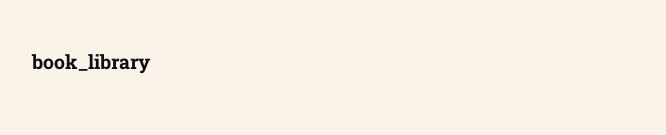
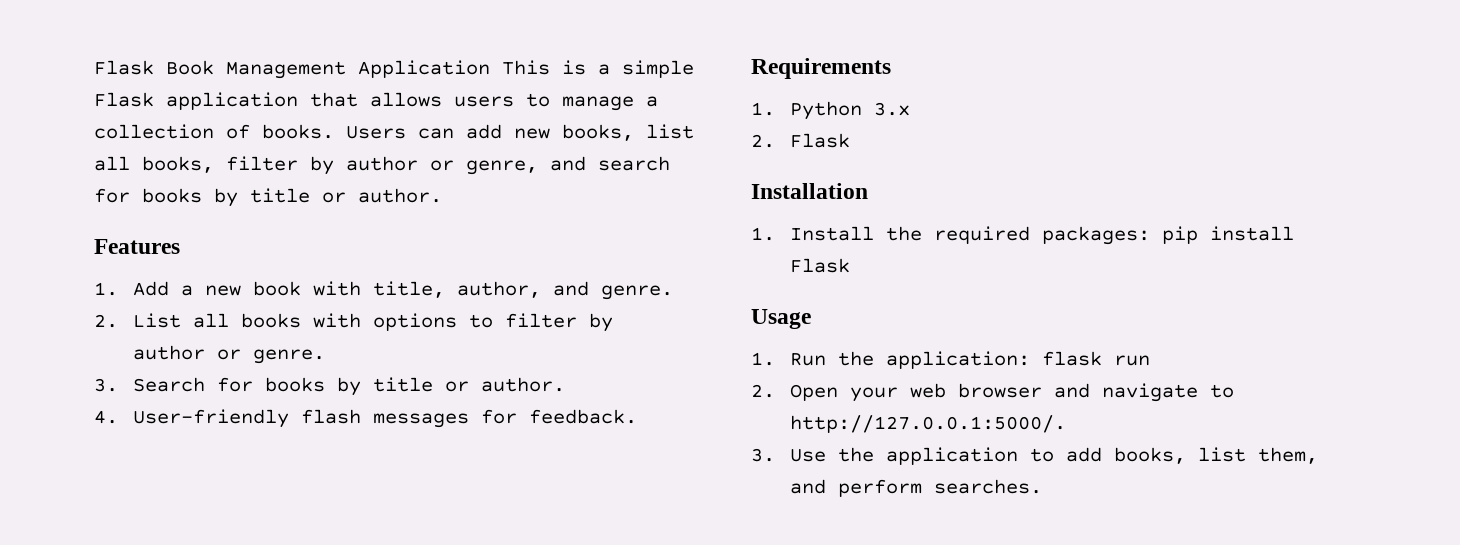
- book_library
+ Flask Book Management Application This is a simple Flask application that allows users to manage a collection of books. Users can add new books, list all books, filter by author or genre, and search for books by title or author.
+ Features
+ 1. Add a new book with title, author, and genre.
+ 2. List all books with options to filter by author or genre.
+ 3. Search for books by title or author.
+ 4. User-friendly flash messages for feedback.
+ Requirements
+ 1. Python 3.x
+ 2. Flask
+ Installation
+ 1. Install the required packages: pip install Flask
+ Usage
+ 1. Run the application: flask run
+ 2. Open your web browser and navigate to http://127.0.0.1:5000/.
+ 3. Use the application to add books, list them, and perform searches.

